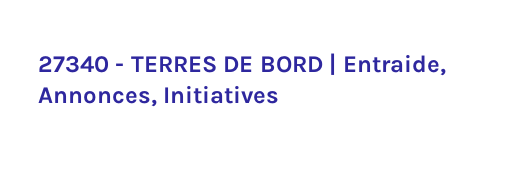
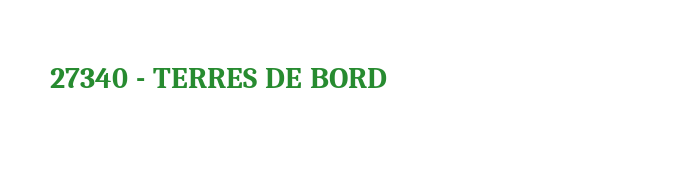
- 27340 - TERRES DE BORD | Entraide, Annonces, Initiatives
+ 27340 - TERRES DE BORD

